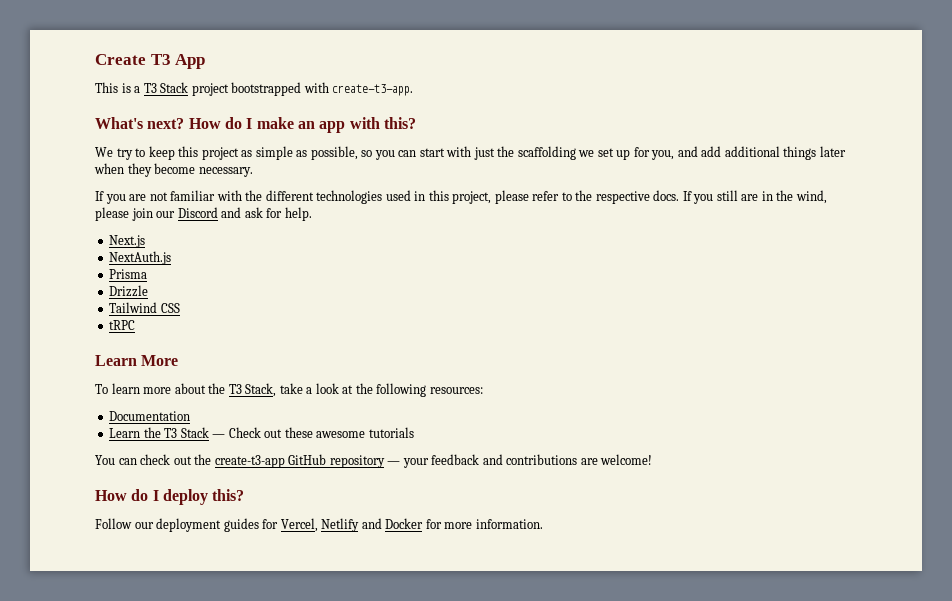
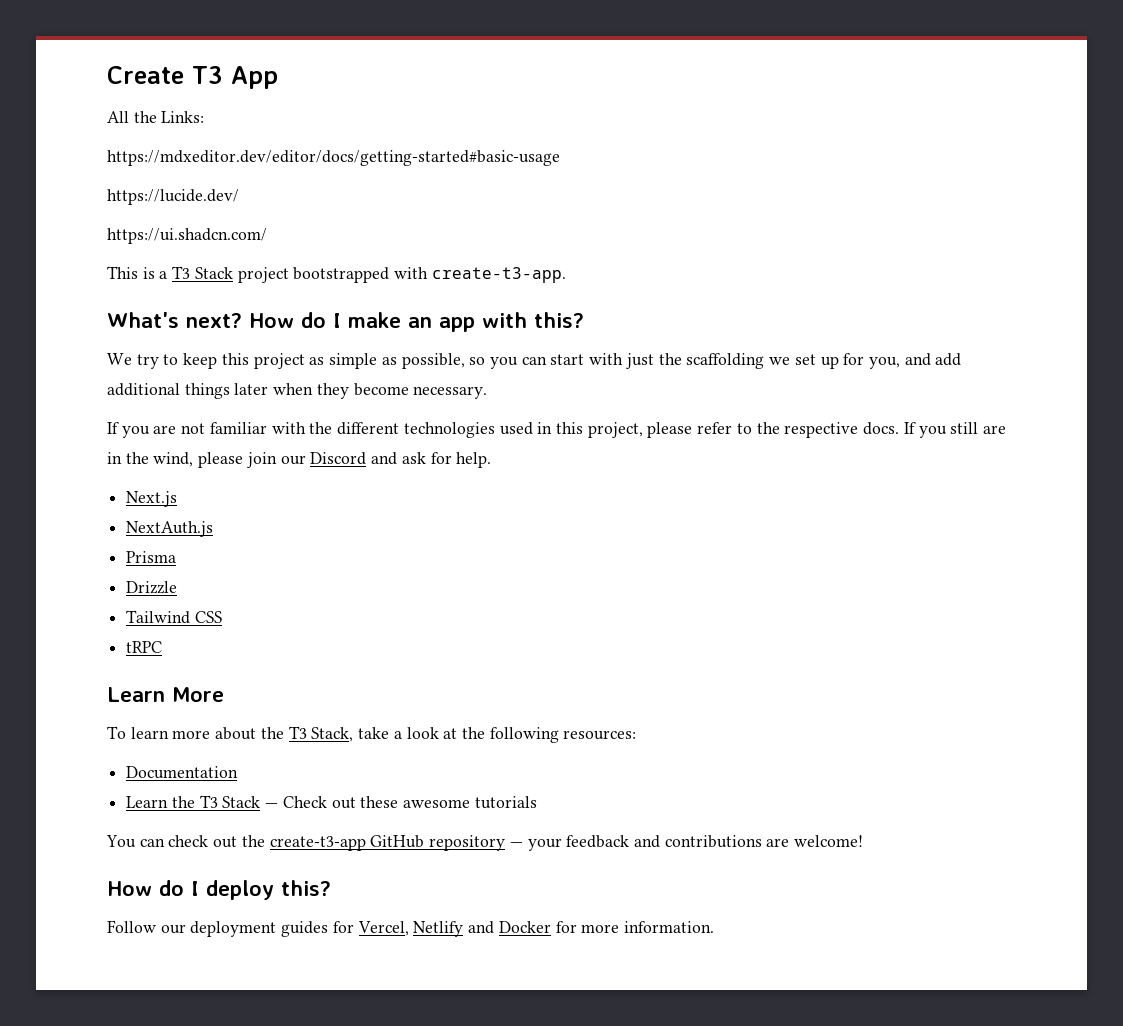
+ All the Links:
+ https://mdxeditor.dev/editor/docs/getting-started#basic-usage
+ https://lucide.dev/
+ https://ui.shadcn.com/

